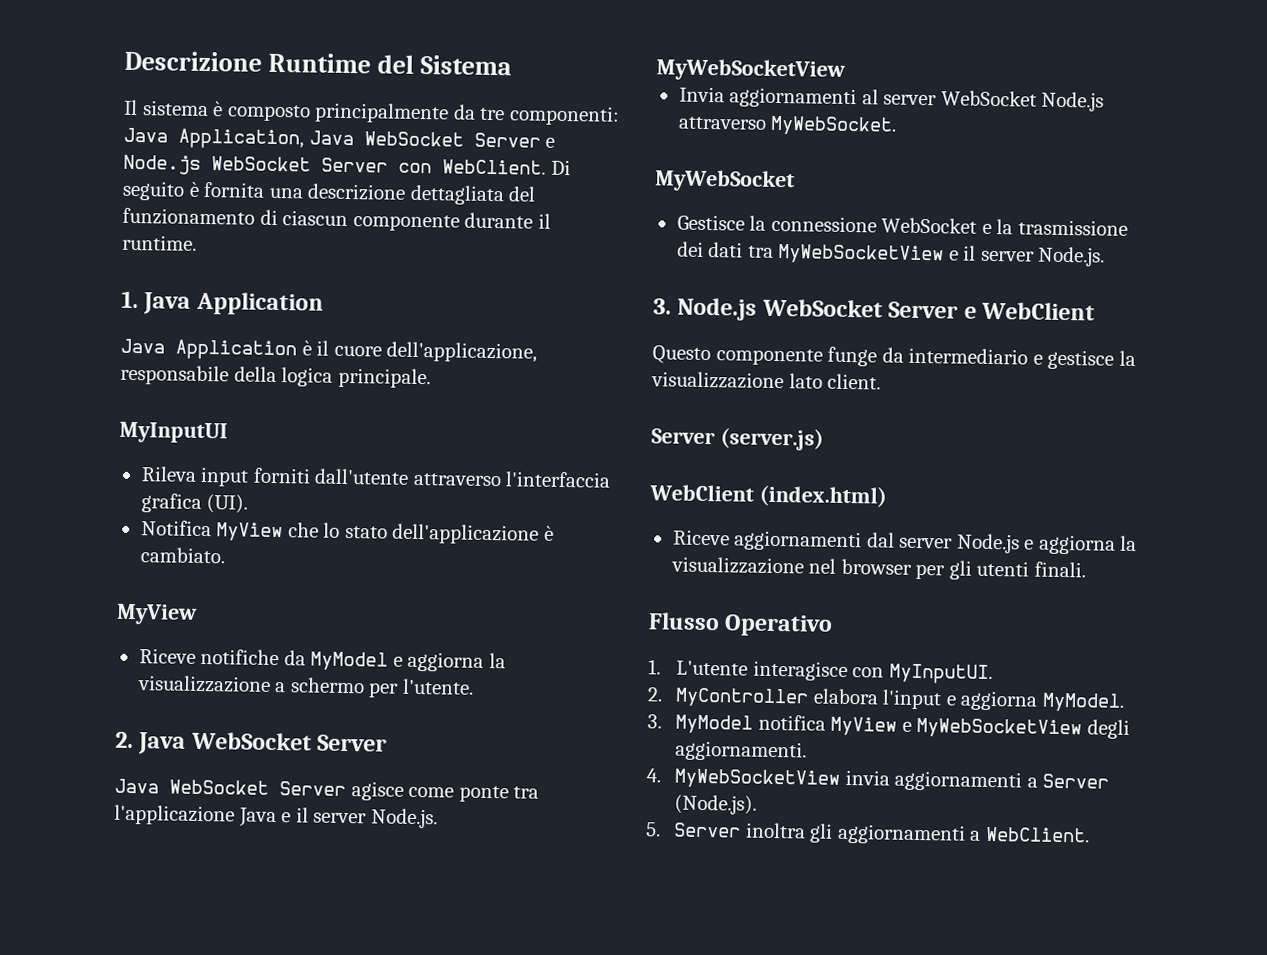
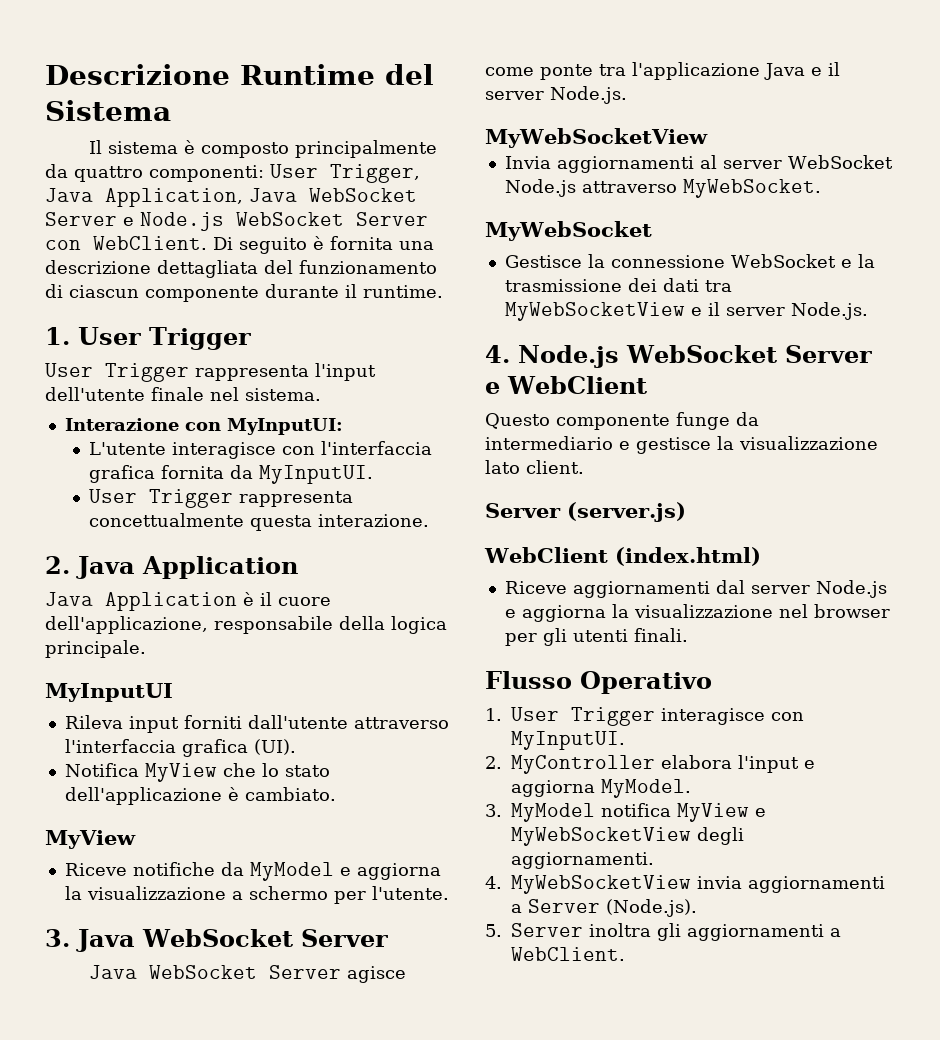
- Il sistema è composto principalmente da tre componenti: Java Application, Java WebSocket Server e Node.js WebSocket Server con WebClient.
+ Il sistema è composto principalmente da quattro componenti: User Trigger, Java Application, Java WebSocket Server e Node.js WebSocket Server con WebClient.
  Di seguito è fornita una descrizione dettagliata del funzionamento di ciascun componente durante il runtime.
- 1. Java Application
+ 1. User Trigger
+ User Trigger rappresenta l'input dell'utente finale nel sistema.
+ Interazione con MyInputUI:
+ L'utente interagisce con l'interfaccia grafica fornita da MyInputUI.
+ User Trigger rappresenta concettualmente questa interazione.
+ 2. Java Application
- 2. Java WebSocket Server
+ 3. Java WebSocket Server
- 3. Node.js WebSocket Server e WebClient
+ 4. Node.js WebSocket Server e WebClient
- 1. L'utente interagisce con MyInputUI.
+ 1. User Trigger interagisce con MyInputUI.

